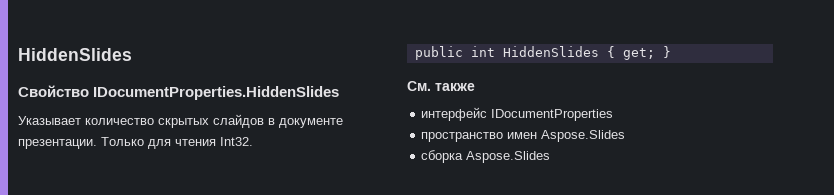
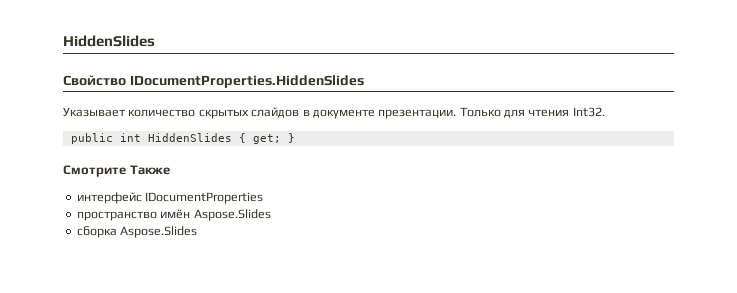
- См. также
+ Смотрите Также
- пространство имен Aspose.Slides
+ пространство имён Aspose.Slides

